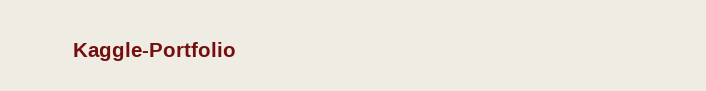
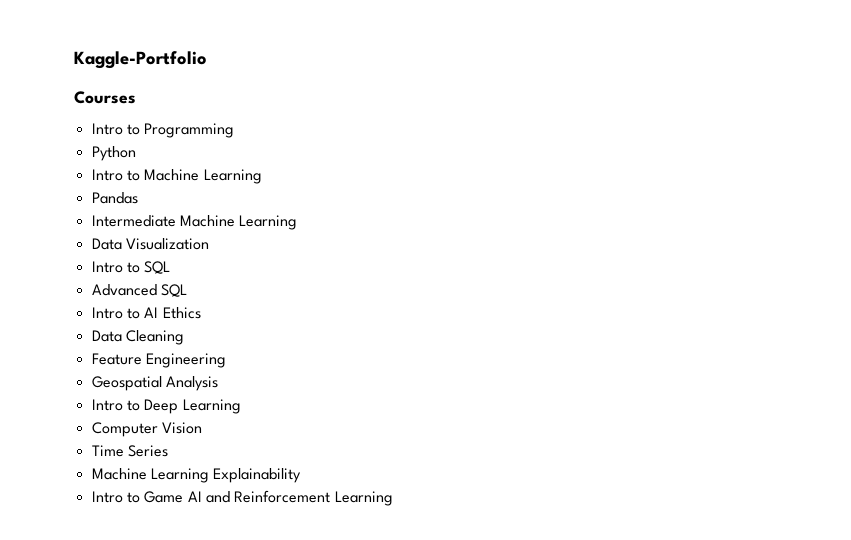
+ Courses
+ Intro to Programming
+ Python
+ Intro to Machine Learning
+ Pandas
+ Intermediate Machine Learning
+ Data Visualization
+ Intro to SQL
+ Advanced SQL
+ Intro to AI Ethics
+ Data Cleaning
+ Feature Engineering
+ Geospatial Analysis
+ Intro to Deep Learning
+ Computer Vision
+ Time Series
+ Machine Learning Explainability
+ Intro to Game AI and Reinforcement Learning

